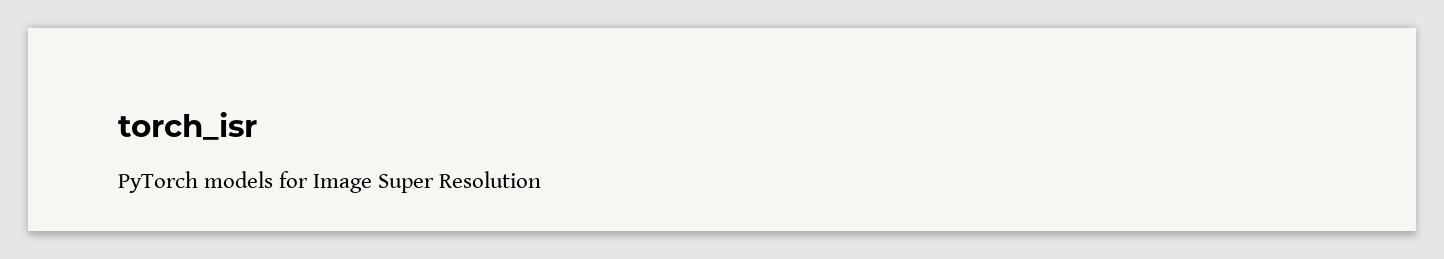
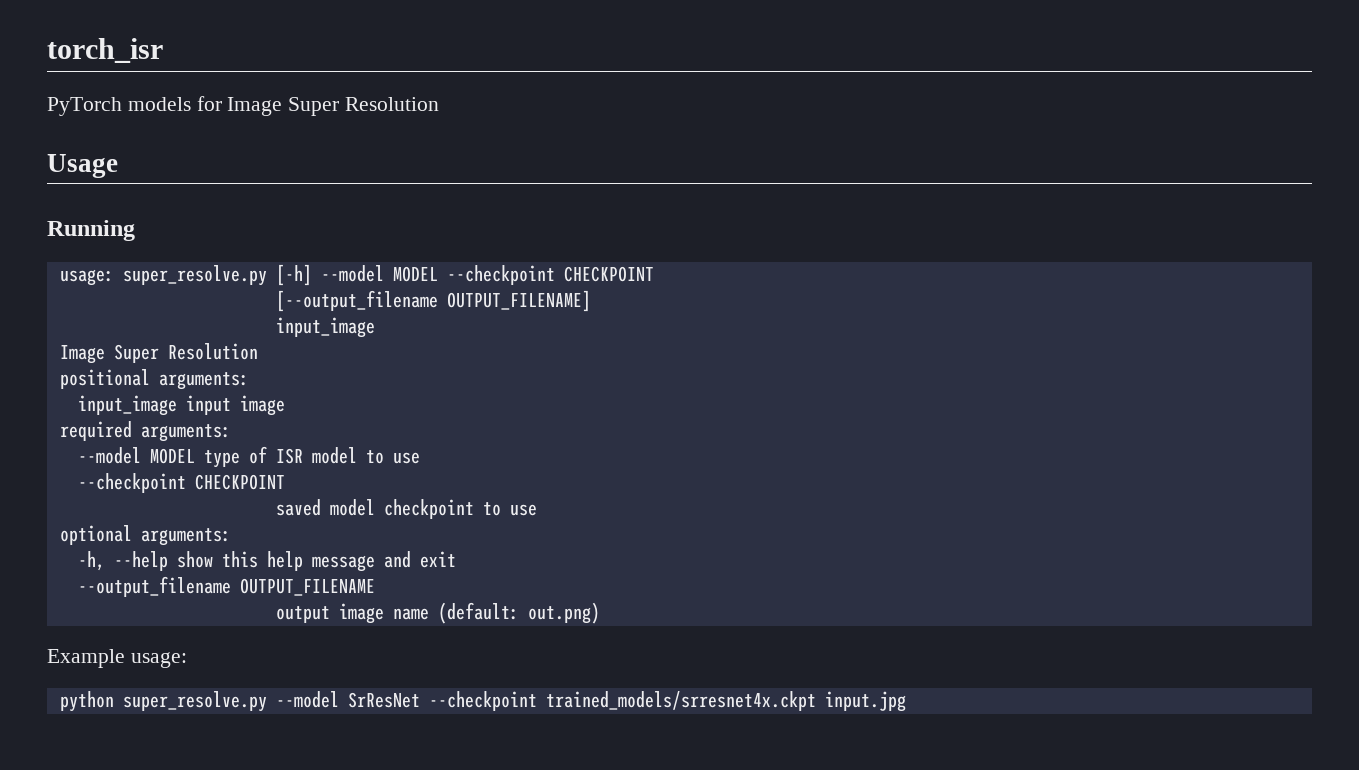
+ Usage
+ Running
+ usage: super_resolve.py [-h] --model MODEL --checkpoint CHECKPOINT
+ [--output_filename OUTPUT_FILENAME]
+ input_image
+ Image Super Resolution
+ positional arguments:
+ input_image input image
+ required arguments:
+ --model MODEL type of ISR model to use
+ --checkpoint CHECKPOINT
+ saved model checkpoint to use
+ optional arguments:
+ -h, --help show this help message and exit
+ --output_filename OUTPUT_FILENAME
+ output image name (default: out.png)
+ Example usage:
+ python super_resolve.py --model SrResNet --checkpoint trained_models/srresnet4x.ckpt input.jpg

